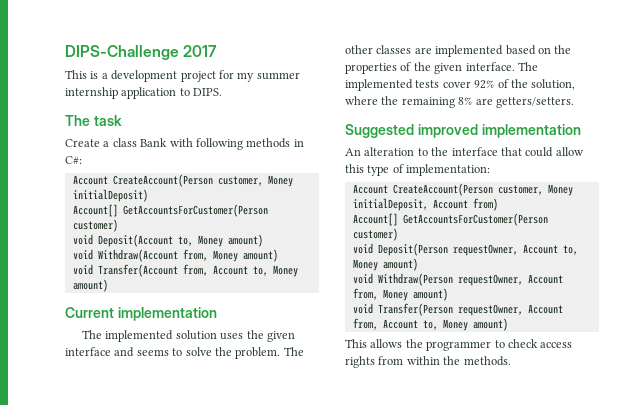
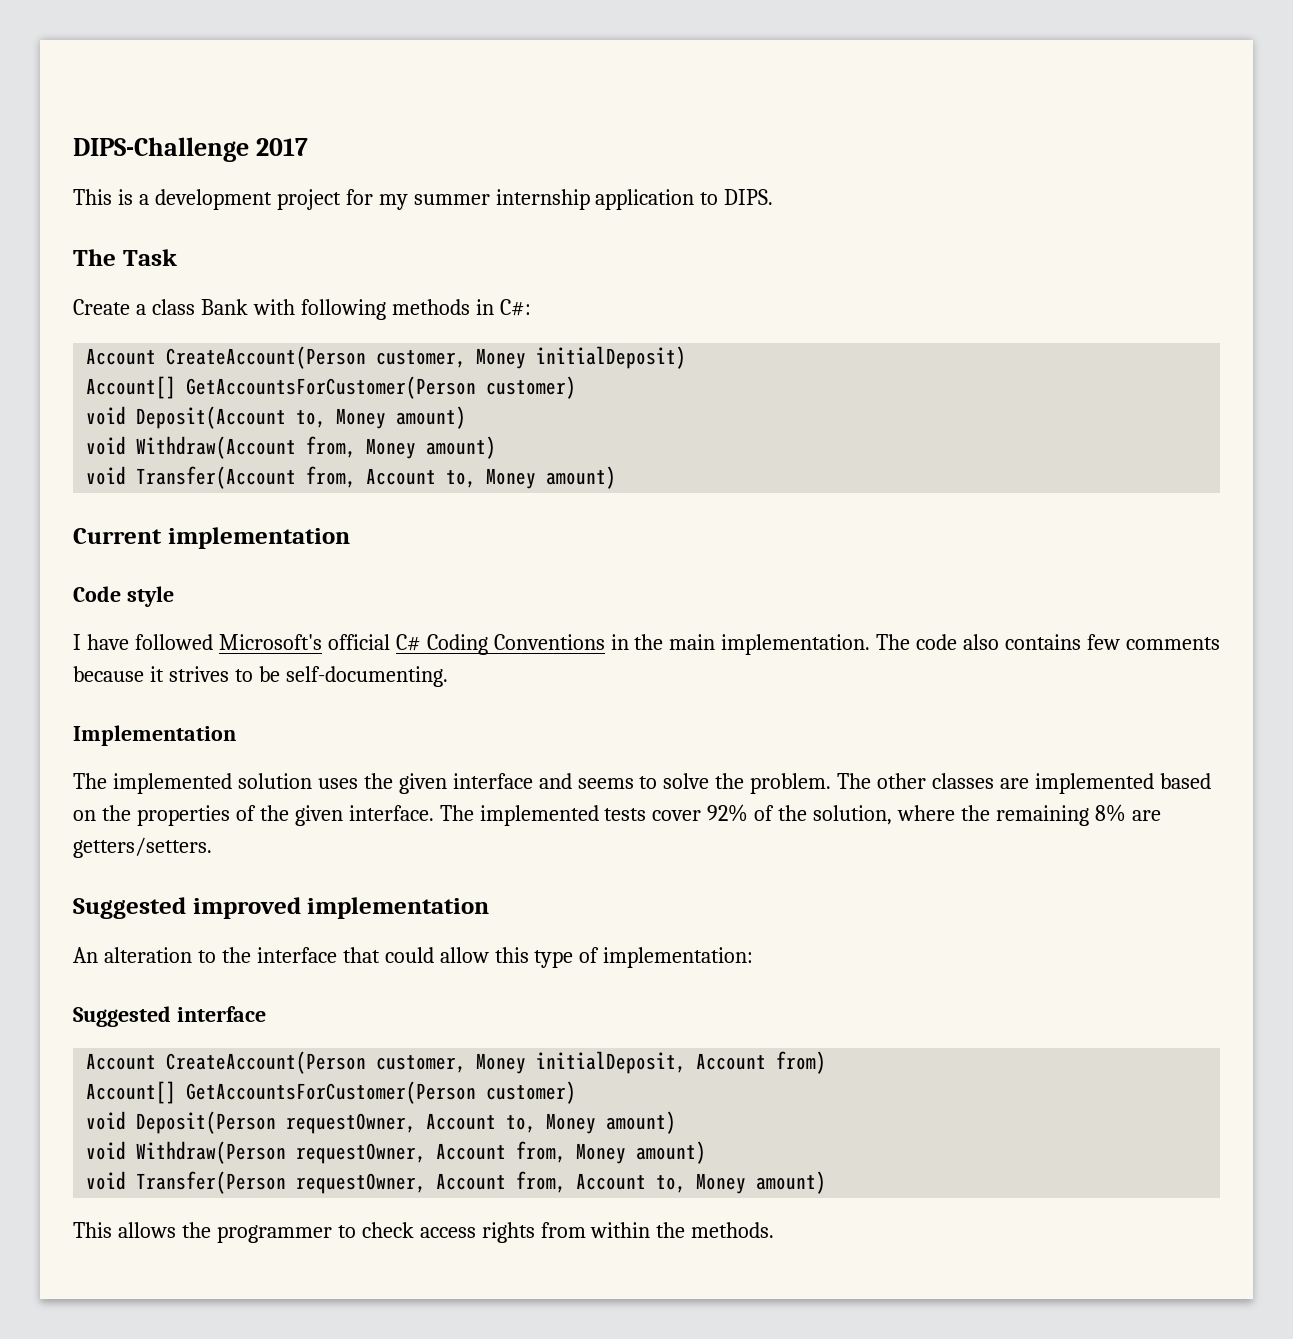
- The task
+ The Task
+ Code style
+ I have followed Microsoft's official C# Coding Conventions in the main implementation. The code also contains few comments because it strives to be self-documenting.
+ Implementation
+ Suggested interface

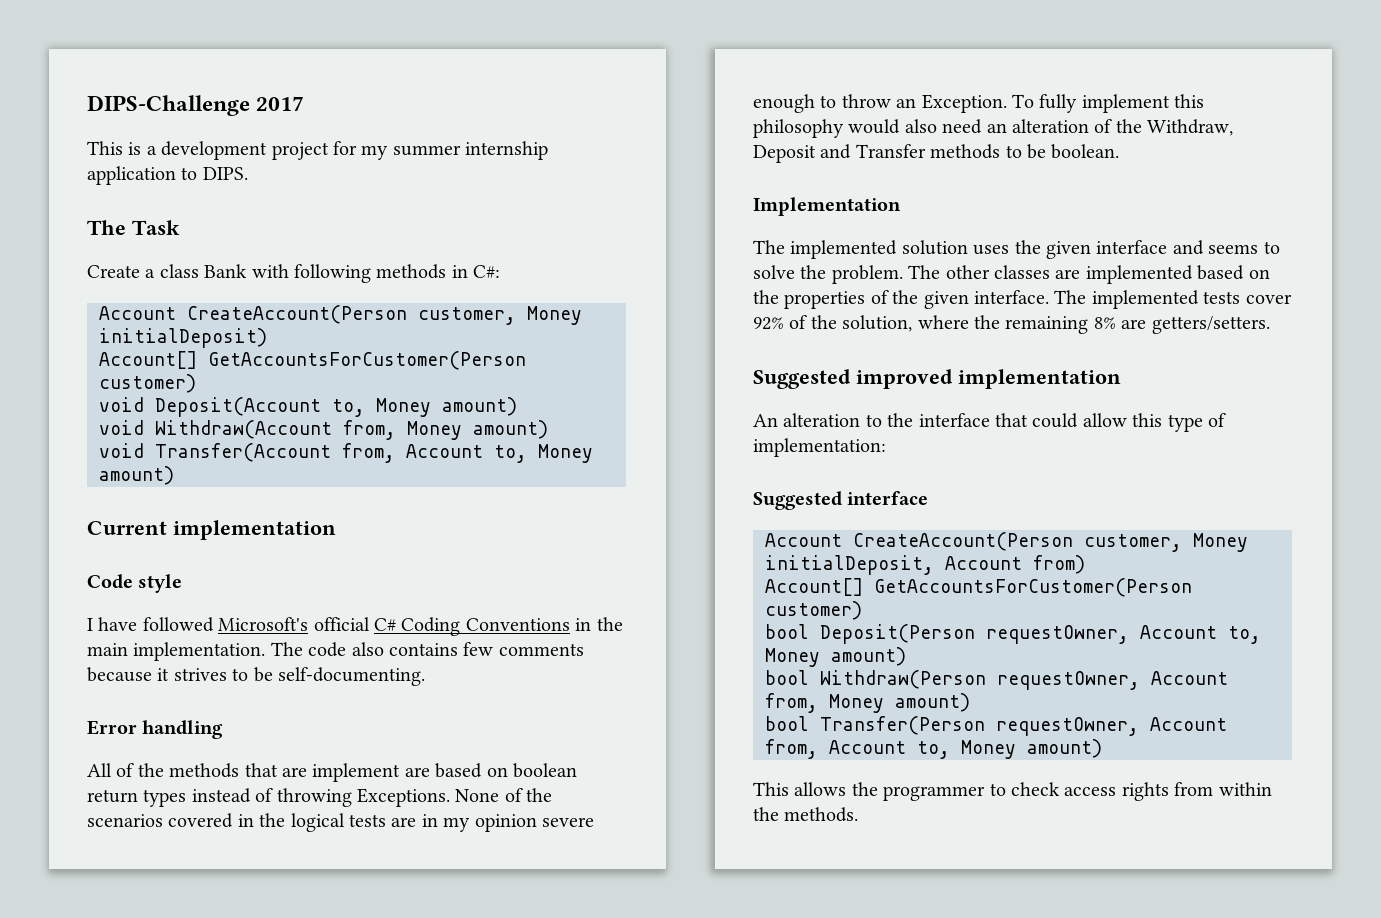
+ Error handling
+ All of the methods that are implement are based on boolean return types instead of throwing Exceptions. None of the scenarios covered in the logical tests are in my opinion severe enough to throw an Exception. To fully implement this philosophy would also need an alteration of the Withdraw, Deposit and Transfer methods to be boolean.
- void Deposit(Person requestOwner, Account to, Money amount)
+ bool Deposit(Person requestOwner, Account to, Money amount)
- void Withdraw(Person requestOwner, Account from, Money amount)
+ bool Withdraw(Person requestOwner, Account from, Money amount)
- void Transfer(Person requestOwner, Account from, Account to, Money amount)
+ bool Transfer(Person requestOwner, Account from, Account to, Money amount)

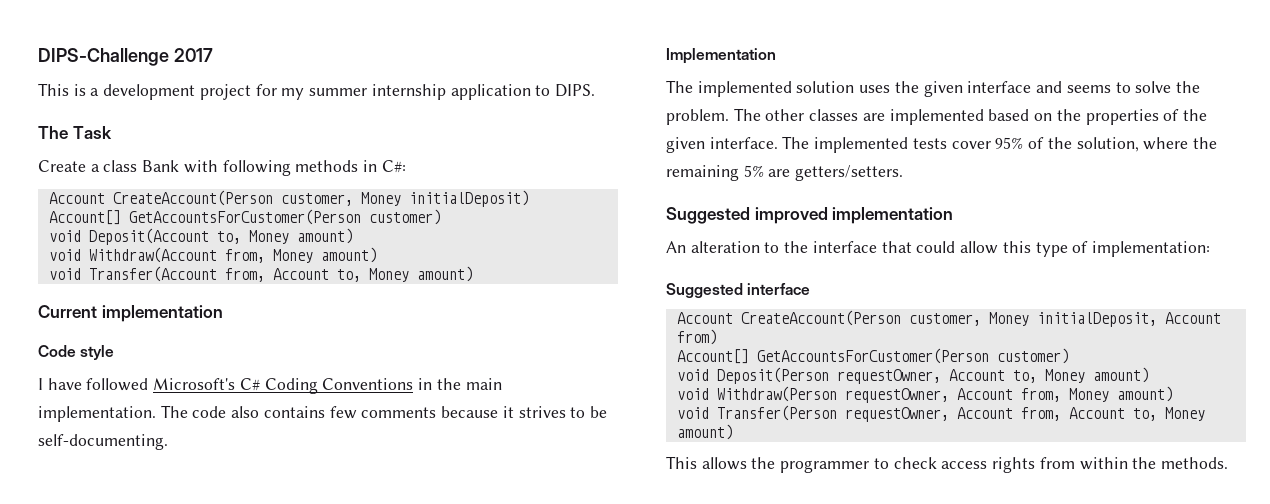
- I have followed Microsoft's official C# Coding Conventions in the main implementation.
+ I have followed Microsoft's C# Coding Conventions in the main implementation.
- Error handling
- All of the methods that are implement are based on boolean return types instead of throwing Exceptions. None of the scenarios covered in the logical tests are in my opinion severe enough to throw an Exception. To fully implement this philosophy would also need an alteration of the Withdraw, Deposit and Transfer methods to be boolean.
- The implemented tests cover 92% of the solution, where the remaining 8% are getters/setters.
+ The implemented tests cover 95% of the solution, where the remaining 5% are getters/setters.
- bool Deposit(Person requestOwner, Account to, Money amount)
+ void Deposit(Person requestOwner, Account to, Money amount)
- bool Withdraw(Person requestOwner, Account from, Money amount)
+ void Withdraw(Person requestOwner, Account from, Money amount)
- bool Transfer(Person requestOwner, Account from, Account to, Money amount)
+ void Transfer(Person requestOwner, Account from, Account to, Money amount)

